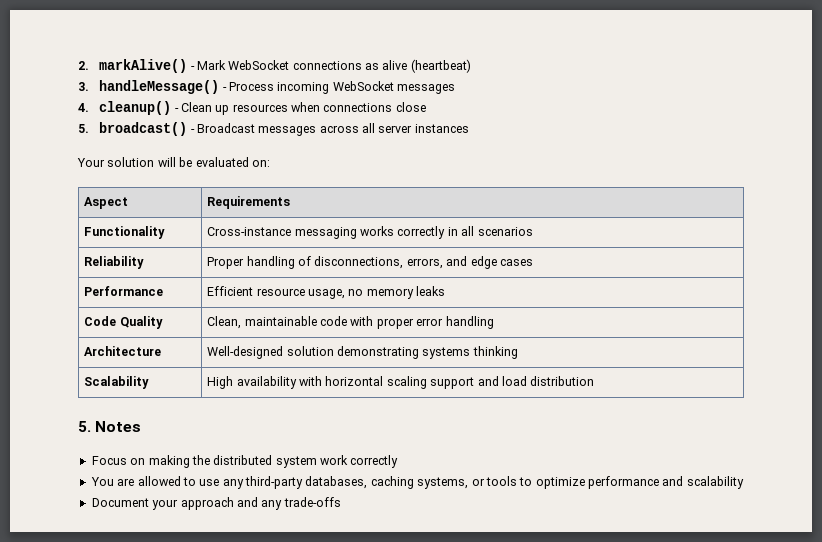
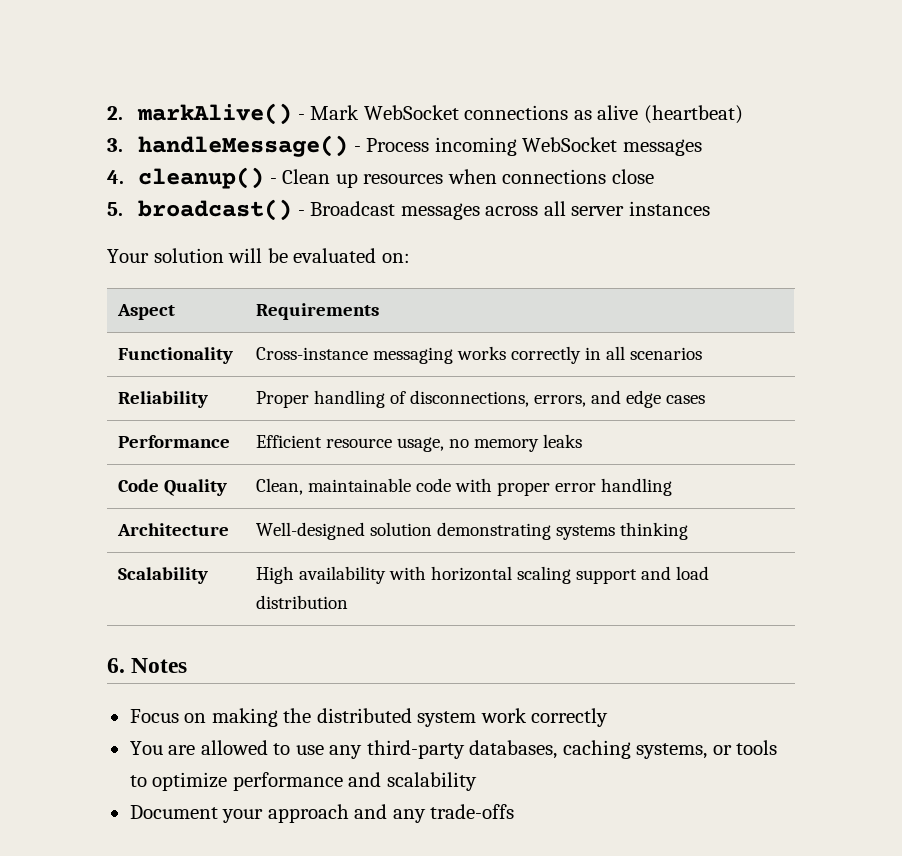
- 5. Notes
+ 6. Notes

